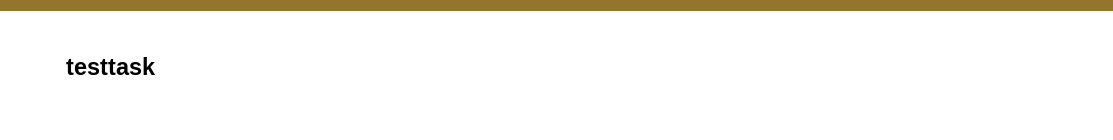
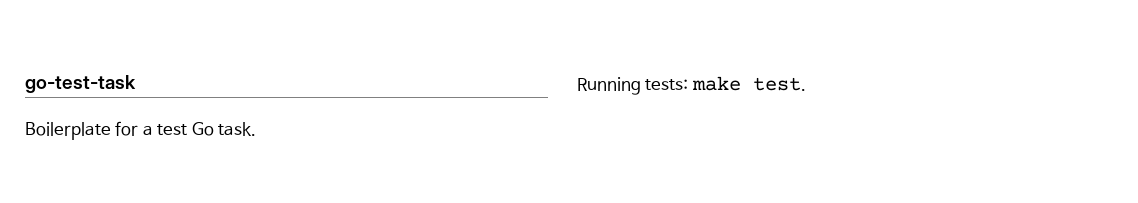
- testtask
+ go-test-task
+ Boilerplate for a test Go task.
+ Running tests: make test.

